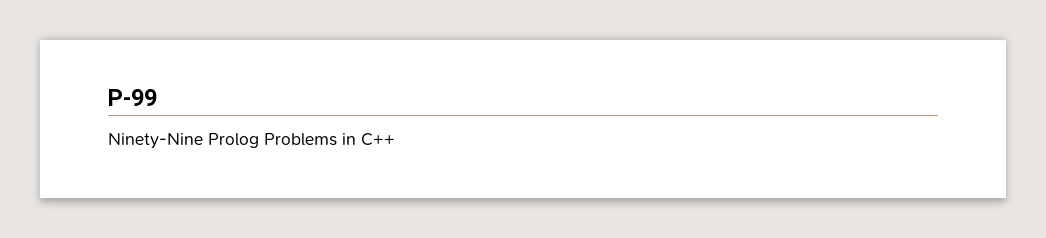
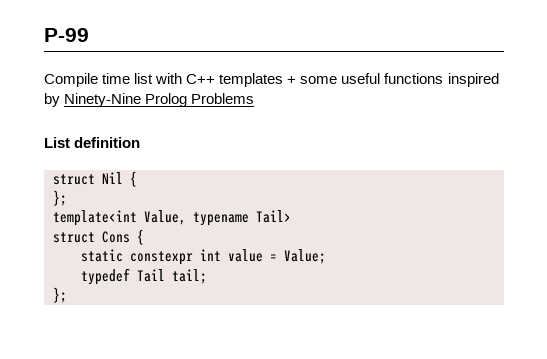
- Ninety-Nine Prolog Problems in C++
+ Compile time list with C++ templates + some useful functions inspired by Ninety-Nine Prolog Problems
+ List definition
+ struct Nil {
+ };
+ template<int Value, typename Tail>
+ struct Cons {
+ static constexpr int value = Value;
+ typedef Tail tail;
+ };

